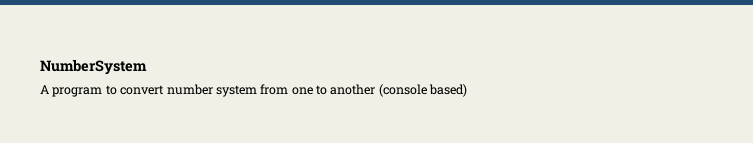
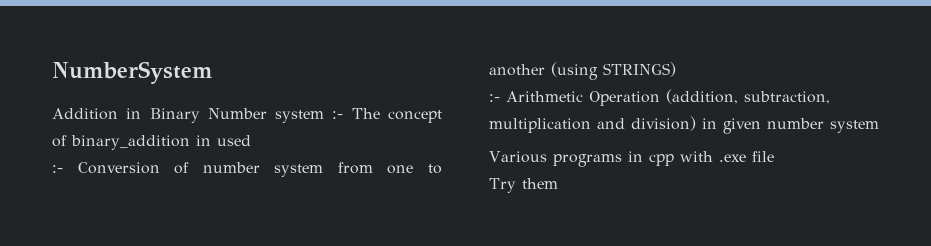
- A program to convert number system from one to another (console based)
+ Addition in Binary Number system :- The concept of binary_addition in used
+ :- Conversion of number system from one to another (using STRINGS)
+ :- Arithmetic Operation (addition, subtraction, multiplication and division) in given number system
+ Various programs in cpp with .exe file
+ Try them

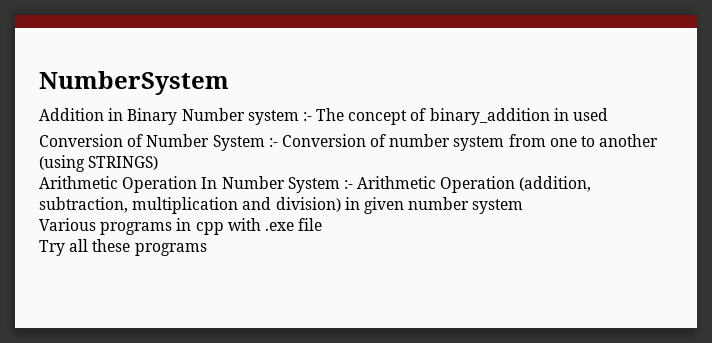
- :- Conversion of number system from one to another (using STRINGS)
+ Conversion of Number System :- Conversion of number system from one to another (using STRINGS)
- :- Arithmetic Operation (addition, subtraction, multiplication and division) in given number system
+ Arithmetic Operation In Number System :- Arithmetic Operation (addition, subtraction, multiplication and division) in given number system
- Try them
+ Try all these programs

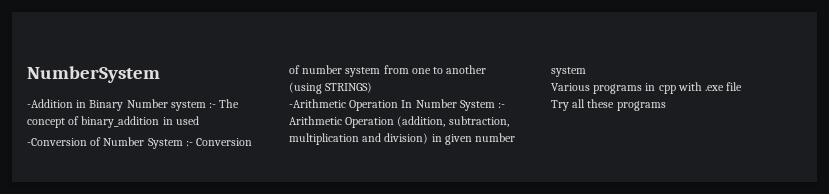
- Addition in Binary Number system :- The concept of binary_addition in used
+ -Addition in Binary Number system :- The concept of binary_addition in used
- Conversion of Number System :- Conversion of number system from one to another (using STRINGS)
+ -Conversion of Number System :- Conversion of number system from one to another (using STRINGS)
- Arithmetic Operation In Number System :- Arithmetic Operation (addition, subtraction, multiplication and division) in given number system
+ -Arithmetic Operation In Number System :- Arithmetic Operation (addition, subtraction, multiplication and division) in given number system

